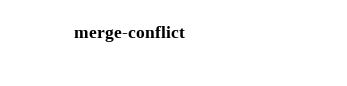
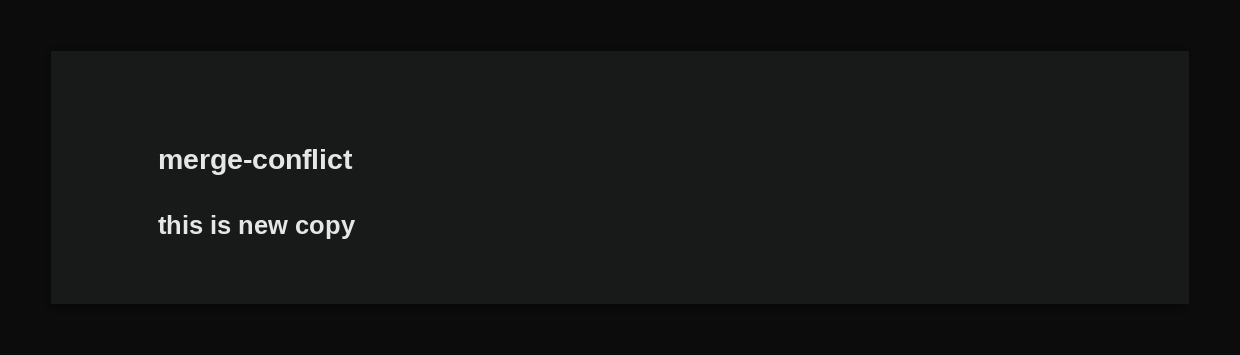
+ this is new copy

